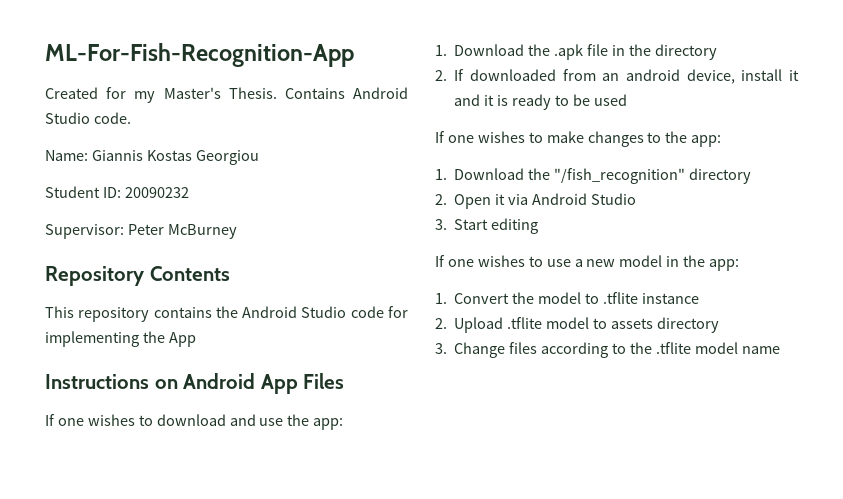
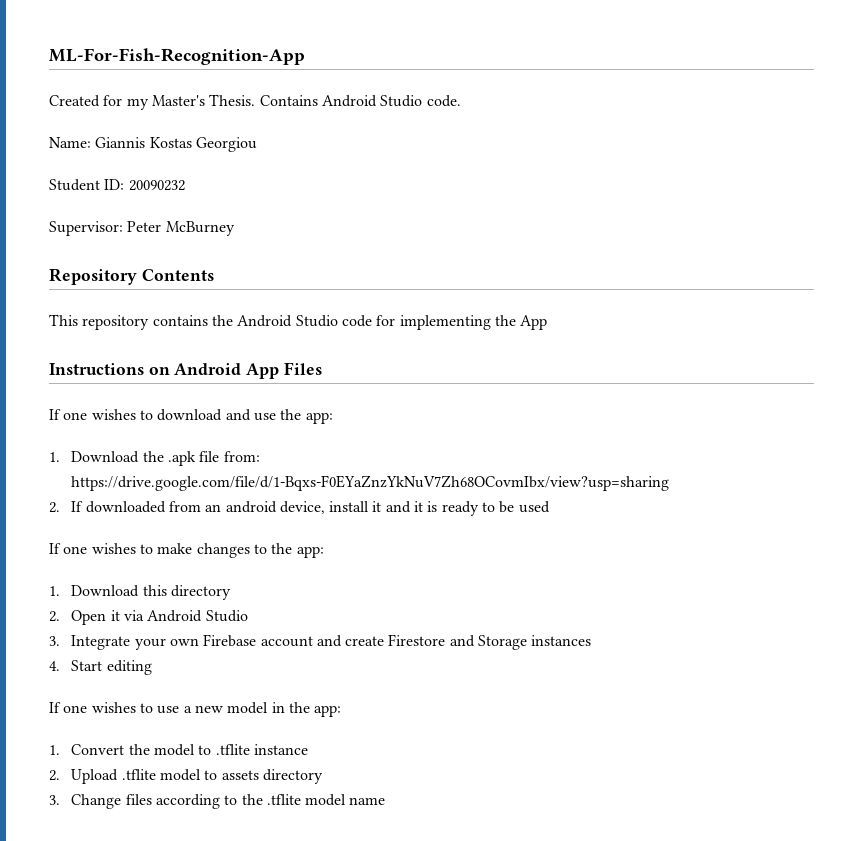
- 1. Download the .apk file in the directory
+ 1. Download the .apk file from: https://drive.google.com/file/d/1-Bqxs-F0EYaZnzYkNuV7Zh68OCovmIbx/view?usp=sharing
- 1. Download the "/fish_recognition" directory
+ 1. Download this directory
- 3. Start editing
+ 3. Integrate your own Firebase account and create Firestore and Storage instances
+ 4. Start editing

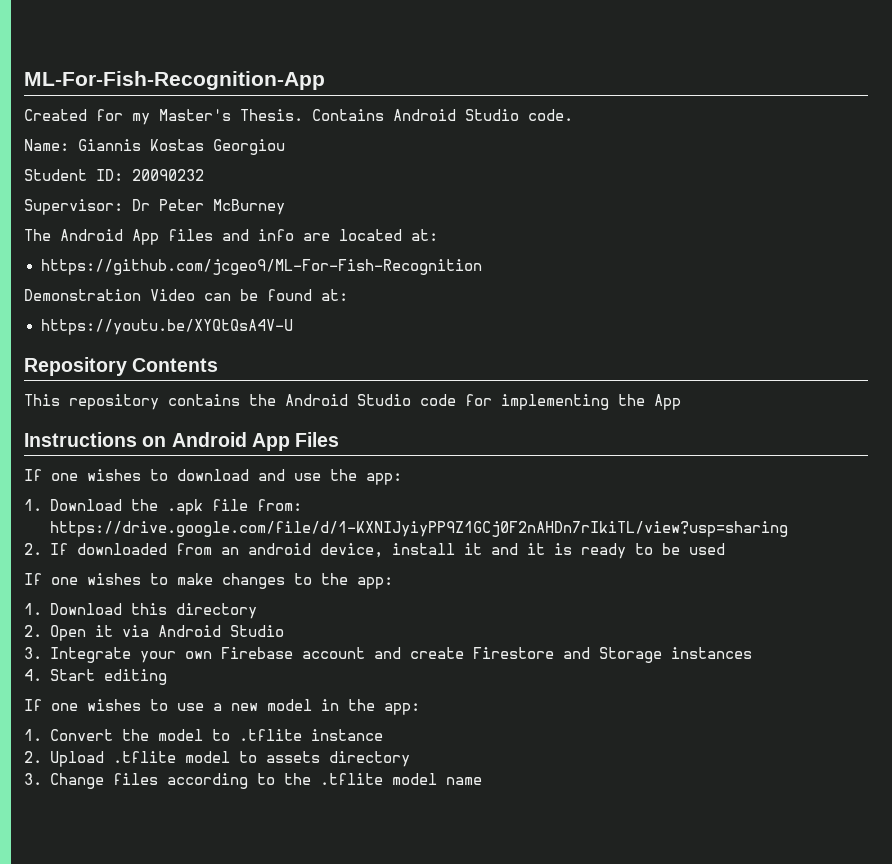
- Supervisor: Peter McBurney
+ Supervisor: Dr Peter McBurney
+ The Android App files and info are located at:
+ https://github.com/jcgeo9/ML-For-Fish-Recognition
+ Demonstration Video can be found at:
+ https://youtu.be/XYQtQsA4V-U
- 1. Download the .apk file from: https://drive.google.com/file/d/1-Bqxs-F0EYaZnzYkNuV7Zh68OCovmIbx/view?usp=sharing
+ 1. Download the .apk file from: https://drive.google.com/file/d/1-KXNIJyiyPP9Z1GCj0F2nAHDn7rIkiTL/view?usp=sharing

